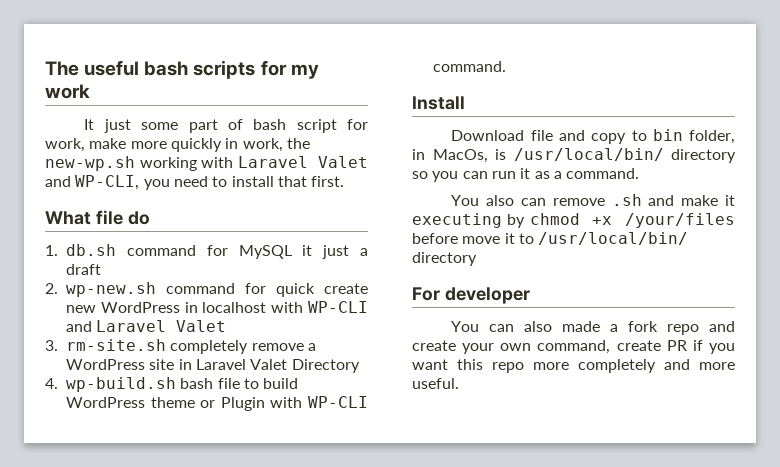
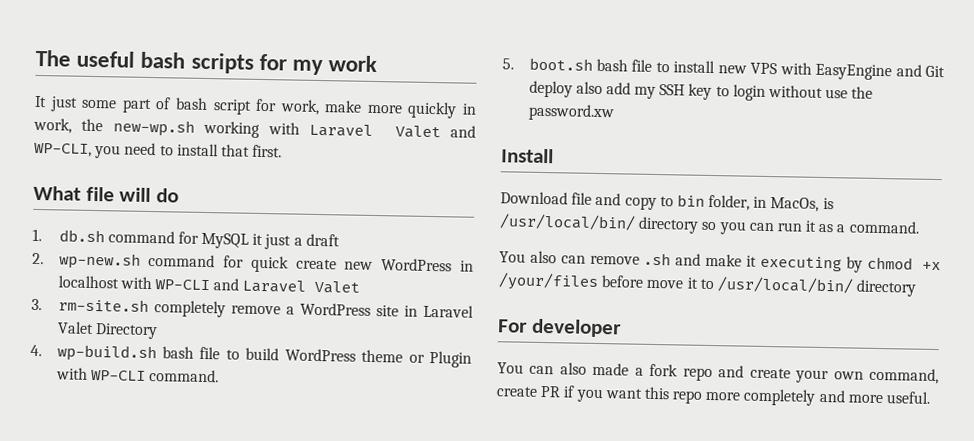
- What file do
+ What file will do
+ 5. boot.sh bash file to install new VPS with EasyEngine and Git deploy also add my SSH key to login without use the password.xw

